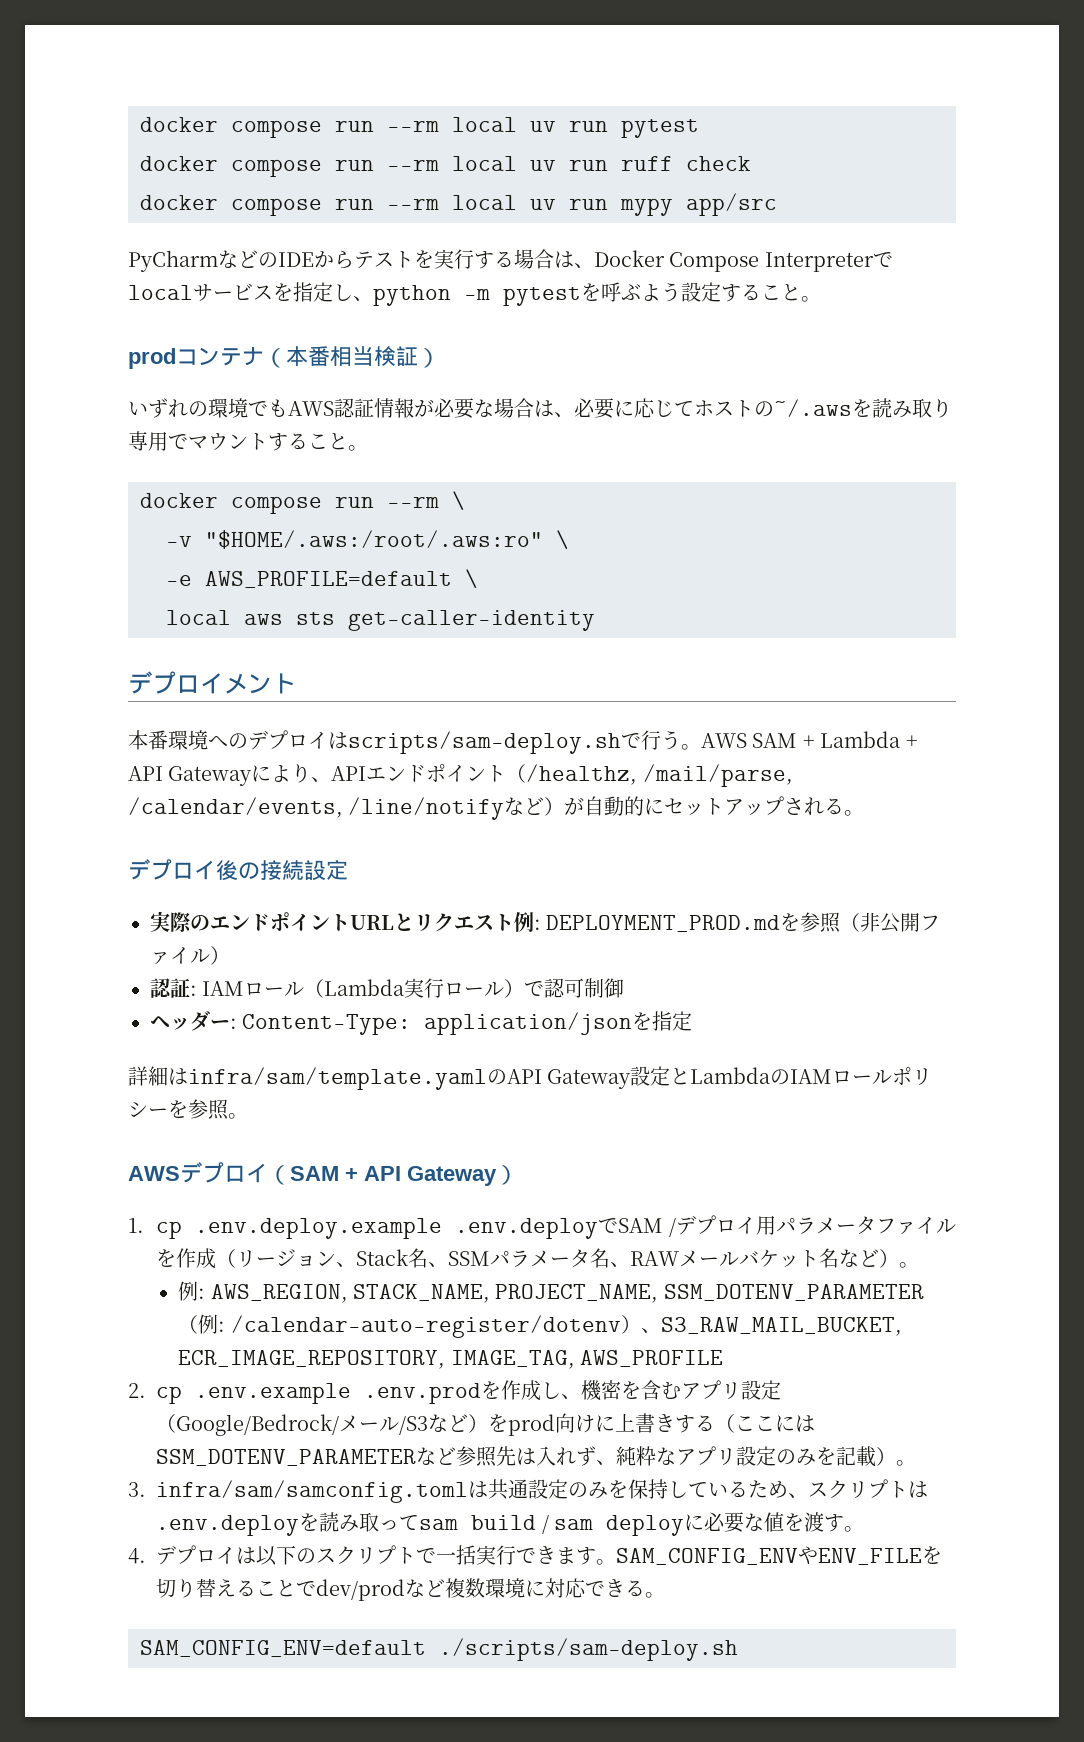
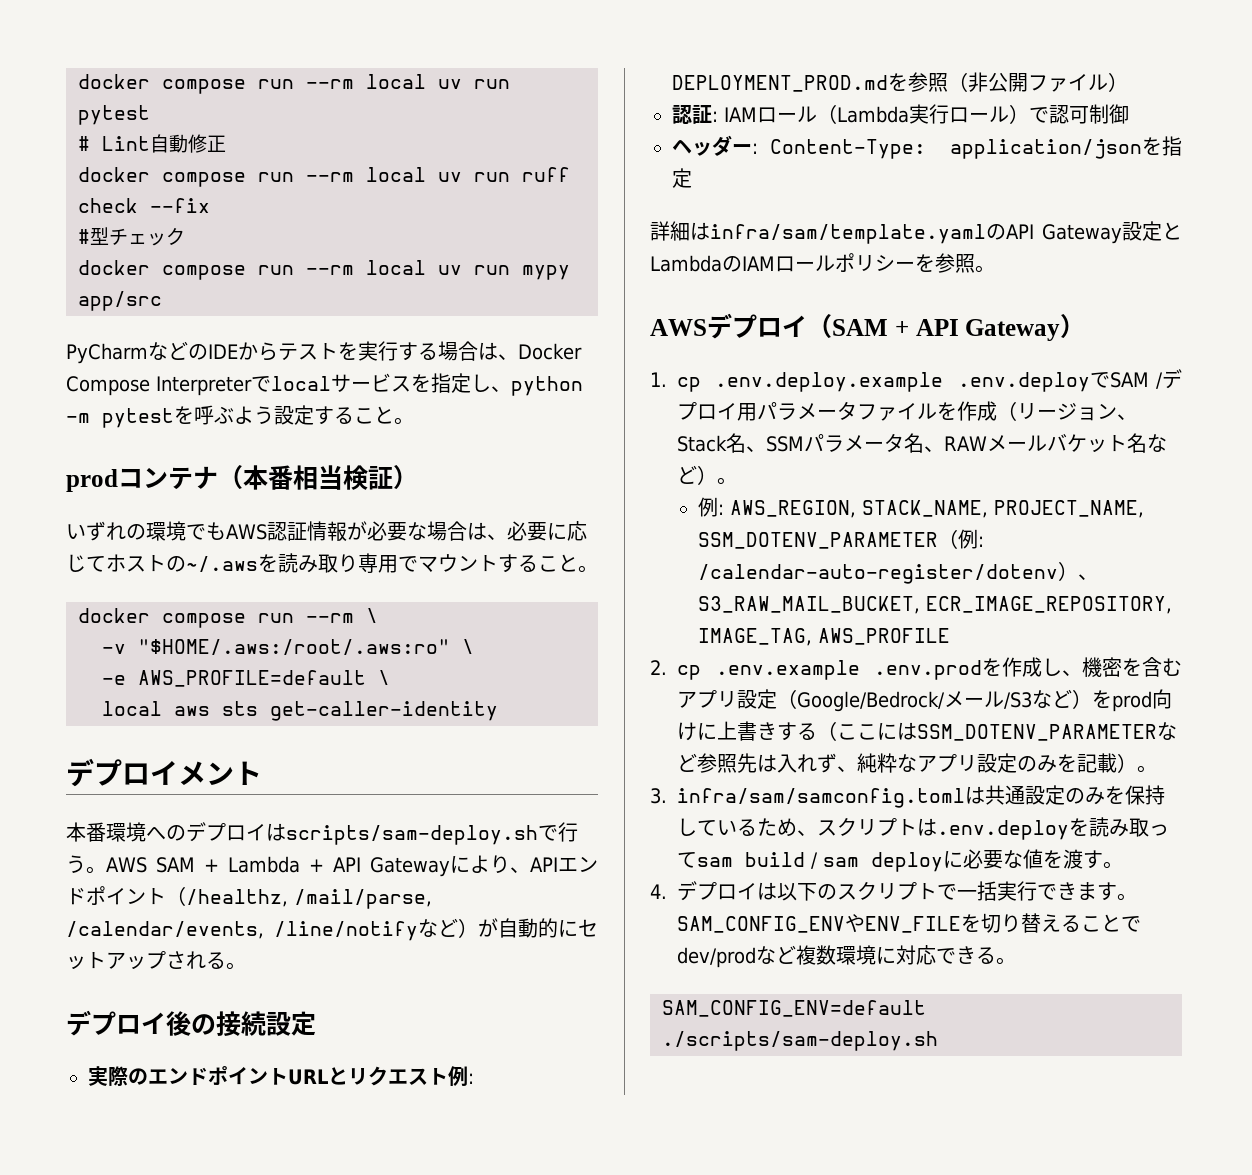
+ # Lint自動修正
- docker compose run --rm local uv run ruff check
+ docker compose run --rm local uv run ruff check --fix
+ #型チェック

